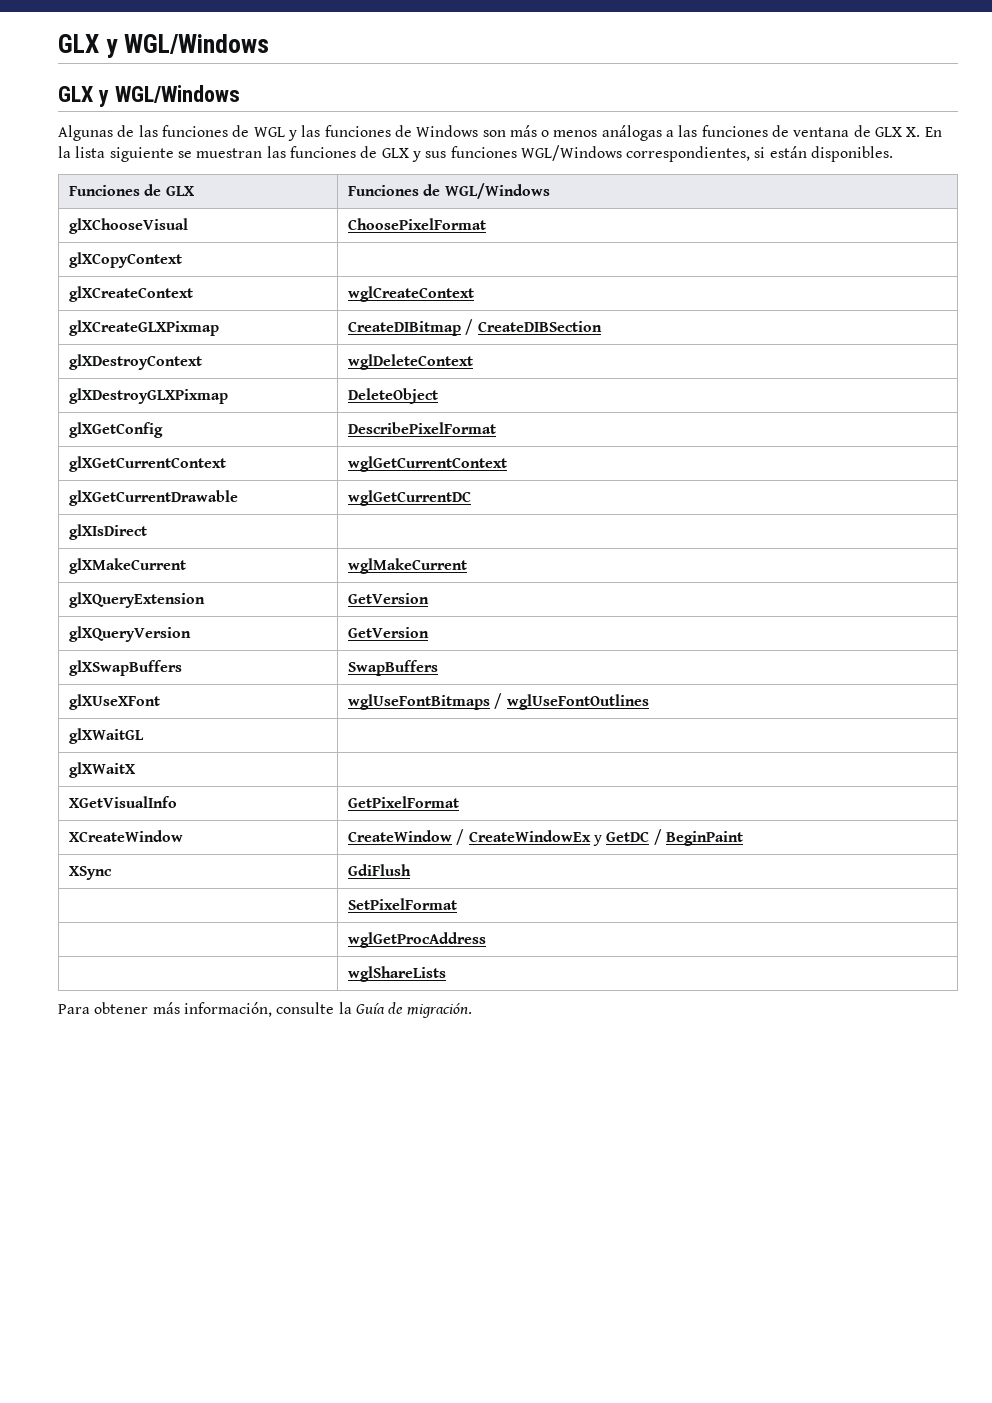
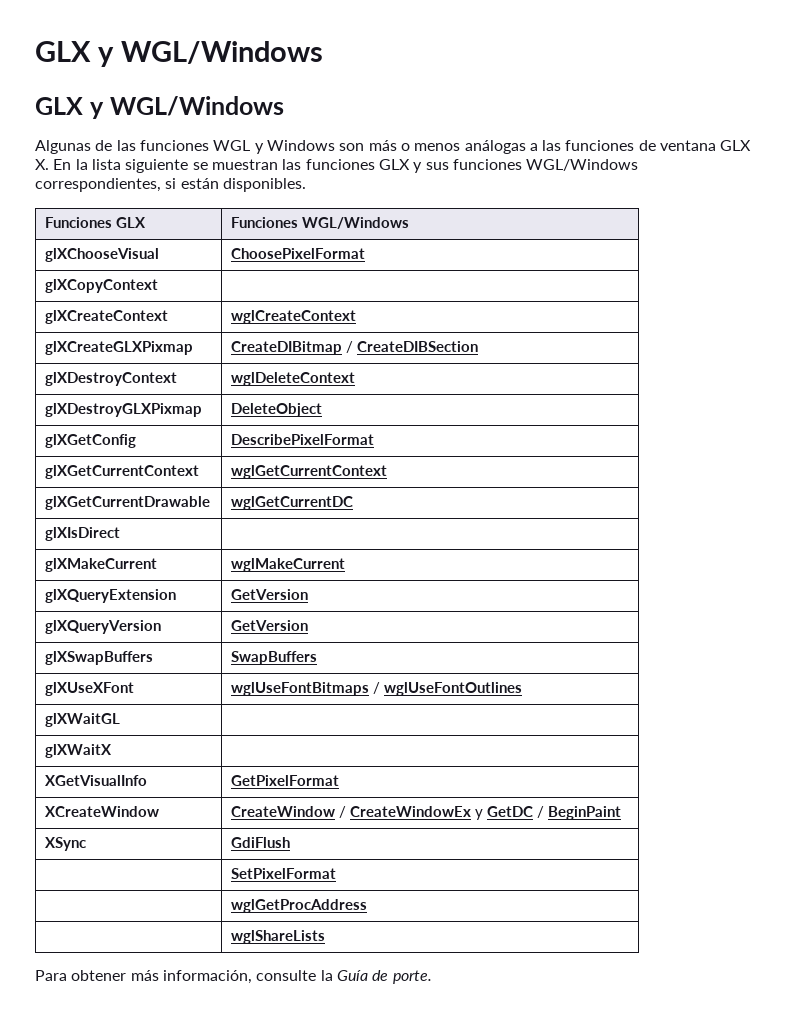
- Algunas de las funciones de WGL y las funciones de Windows son más o menos análogas a las funciones de ventana de GLX X. En la lista siguiente se muestran las funciones de GLX y sus funciones WGL/Windows correspondientes, si están disponibles.
+ Algunas de las funciones WGL y Windows son más o menos análogas a las funciones de ventana GLX X. En la lista siguiente se muestran las funciones GLX y sus funciones WGL/Windows correspondientes, si están disponibles.
- Funciones de GLX | Funciones de WGL/Windows
+ Funciones GLX | Funciones WGL/Windows
- Para obtener más información, consulte la Guía de migración.
+ Para obtener más información, consulte la Guía de porte.

